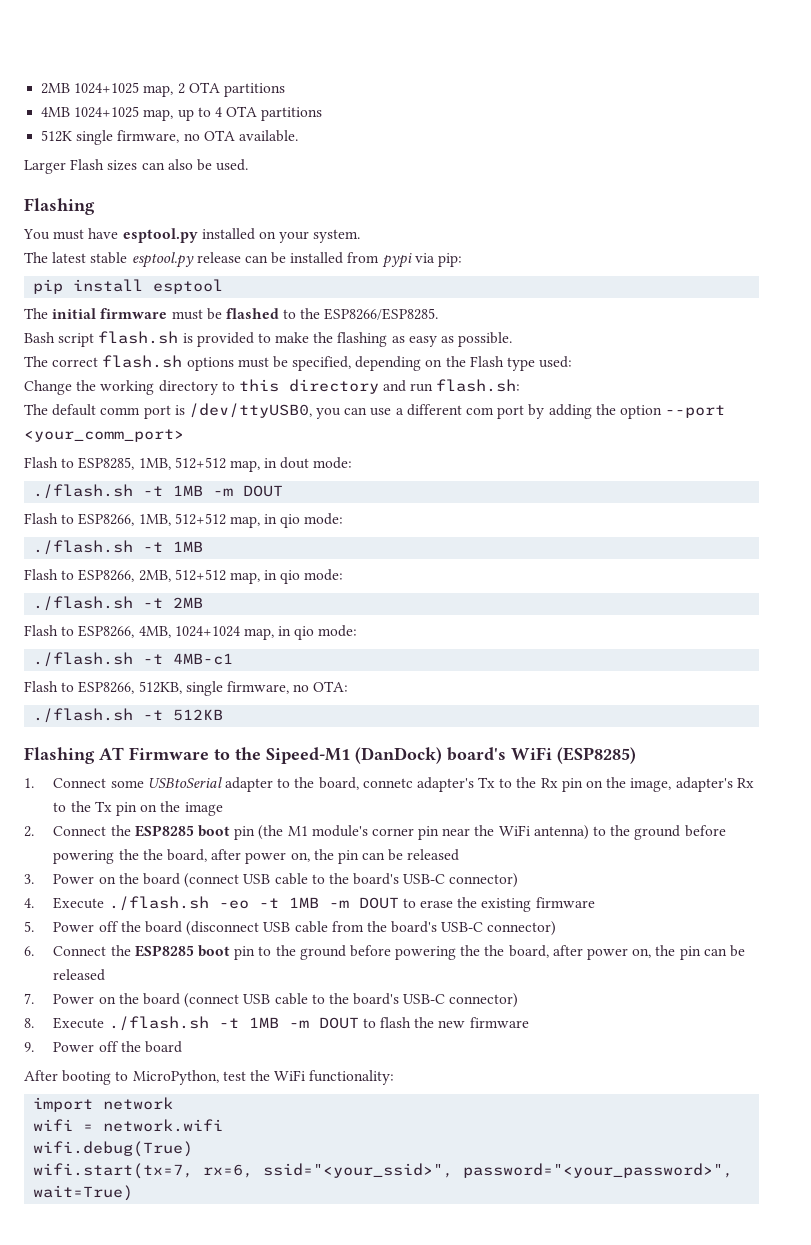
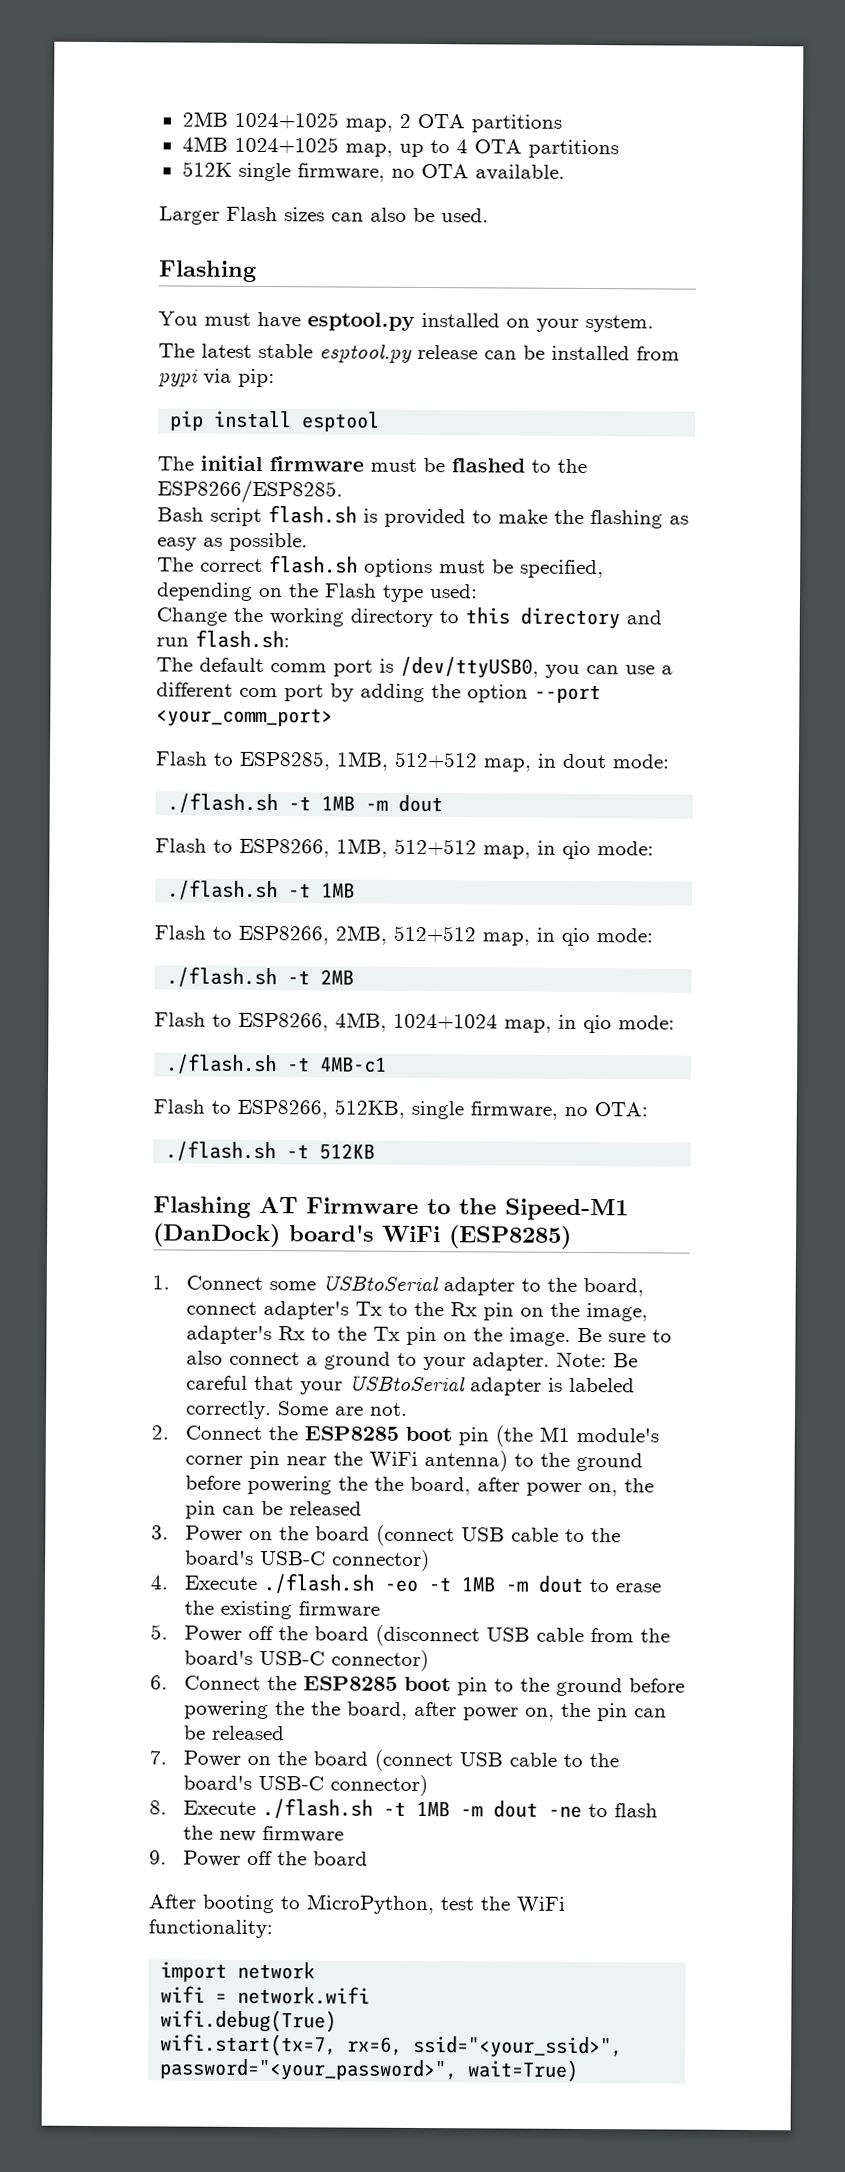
  Flash to ESP8285, 1MB, 512+512 map, in dout mode:
- ./flash.sh -t 1MB -m DOUT
+ ./flash.sh -t 1MB -m dout
- 1. Connect some USBtoSerial adapter to the board, connetc adapter's Tx to the Rx pin on the image, adapter's Rx to the Tx pin on the image
+ 1. Connect some USBtoSerial adapter to the board, connect adapter's Tx to the Rx pin on the image, adapter's Rx to the Tx pin on the image. Be sure to also connect a ground to your adapter. Note: Be careful that your USBtoSerial adapter is labeled correctly. Some are not.
- 4. Execute ./flash.sh -eo -t 1MB -m DOUT to erase the existing firmware
+ 4. Execute ./flash.sh -eo -t 1MB -m dout to erase the existing firmware
- 8. Execute ./flash.sh -t 1MB -m DOUT to flash the new firmware
+ 8. Execute ./flash.sh -t 1MB -m dout -ne to flash the new firmware

